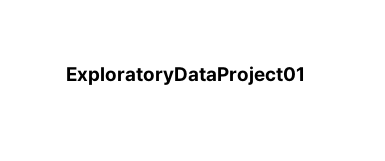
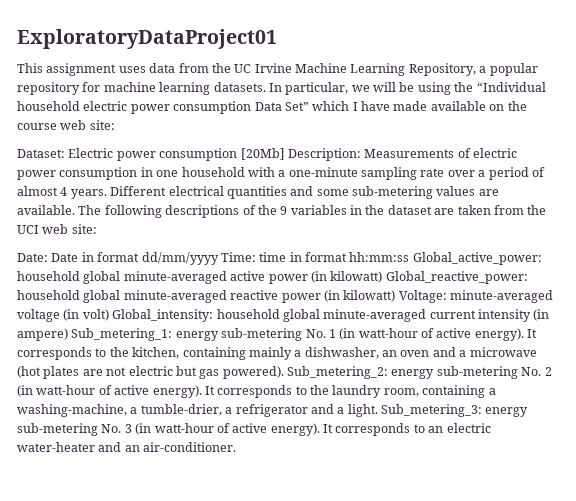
+ This assignment uses data from the UC Irvine Machine Learning Repository, a popular repository for machine learning datasets. In particular, we will be using the “Individual household electric power consumption Data Set” which I have made available on the course web site:
+ Dataset: Electric power consumption [20Mb] Description: Measurements of electric power consumption in one household with a one-minute sampling rate over a period of almost 4 years. Different electrical quantities and some sub-metering values are available. The following descriptions of the 9 variables in the dataset are taken from the UCI web site:
+ Date: Date in format dd/mm/yyyy Time: time in format hh:mm:ss Global_active_power: household global minute-averaged active power (in kilowatt) Global_reactive_power: household global minute-averaged reactive power (in kilowatt) Voltage: minute-averaged voltage (in volt) Global_intensity: household global minute-averaged current intensity (in ampere) Sub_metering_1: energy sub-metering No. 1 (in watt-hour of active energy). It corresponds to the kitchen, containing mainly a dishwasher, an oven and a microwave (hot plates are not electric but gas powered). Sub_metering_2: energy sub-metering No. 2 (in watt-hour of active energy). It corresponds to the laundry room, containing a washing-machine, a tumble-drier, a refrigerator and a light. Sub_metering_3: energy sub-metering No. 3 (in watt-hour of active energy). It corresponds to an electric water-heater and an air-conditioner.

